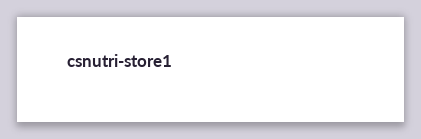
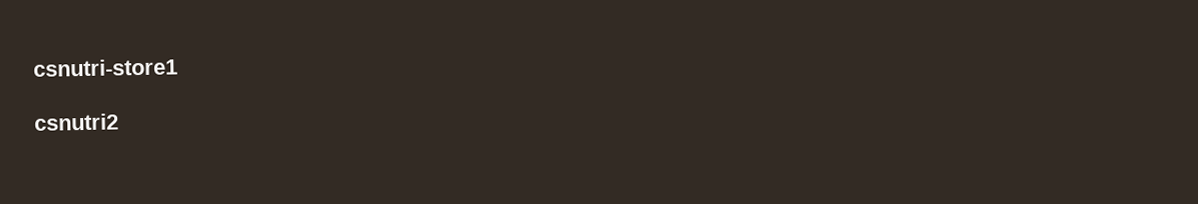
+ csnutri2

